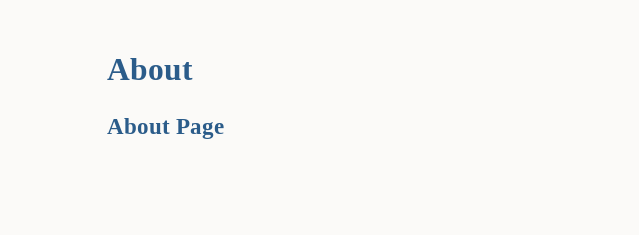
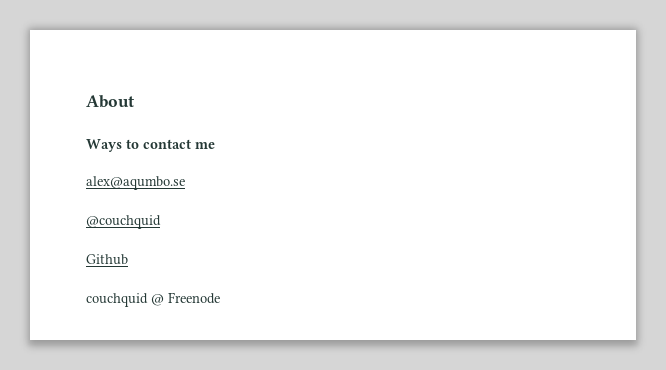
- About Page
+ Ways to contact me
+ alex@aqumbo.se
+ @couchquid
+ Github
+ couchquid @ Freenode

